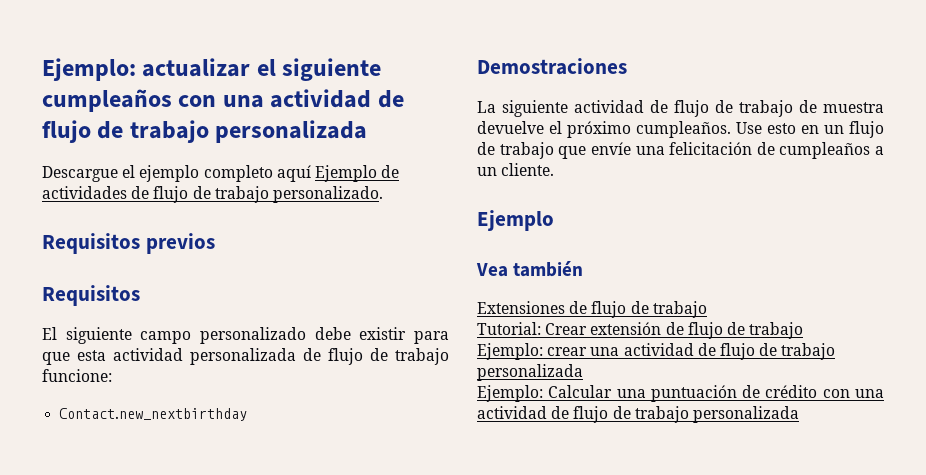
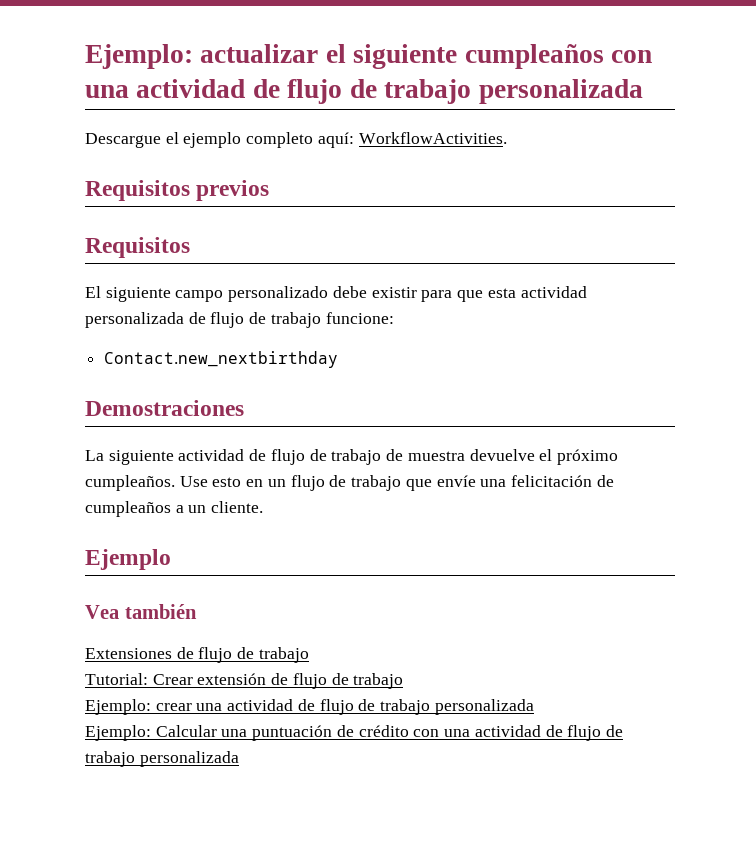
- Descargue el ejemplo completo aquí Ejemplo de actividades de flujo de trabajo personalizado.
+ Descargue el ejemplo completo aquí: WorkflowActivities.

